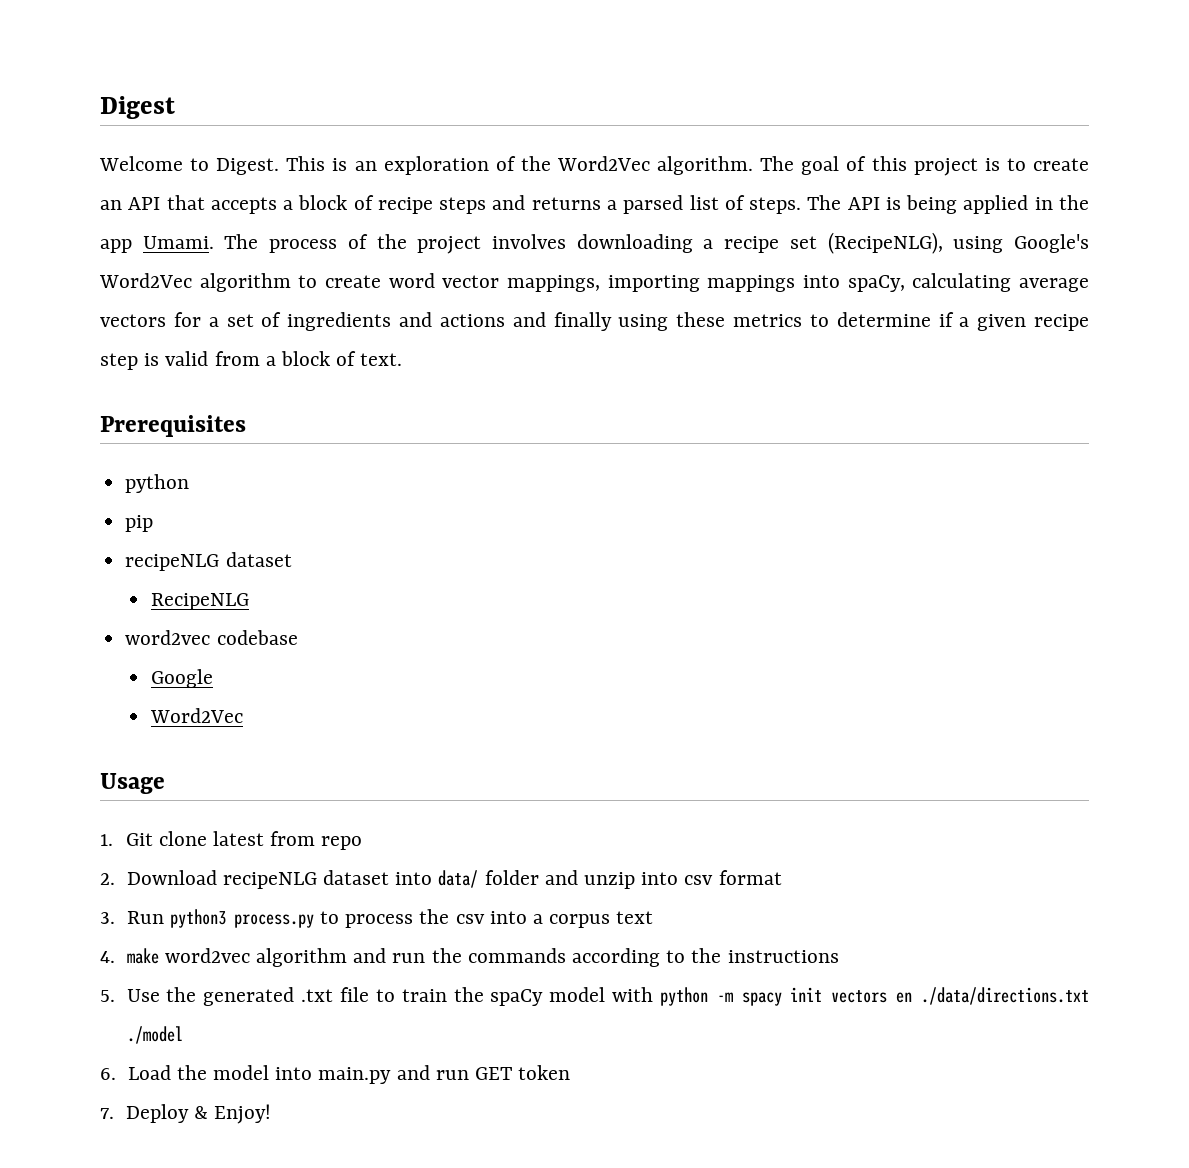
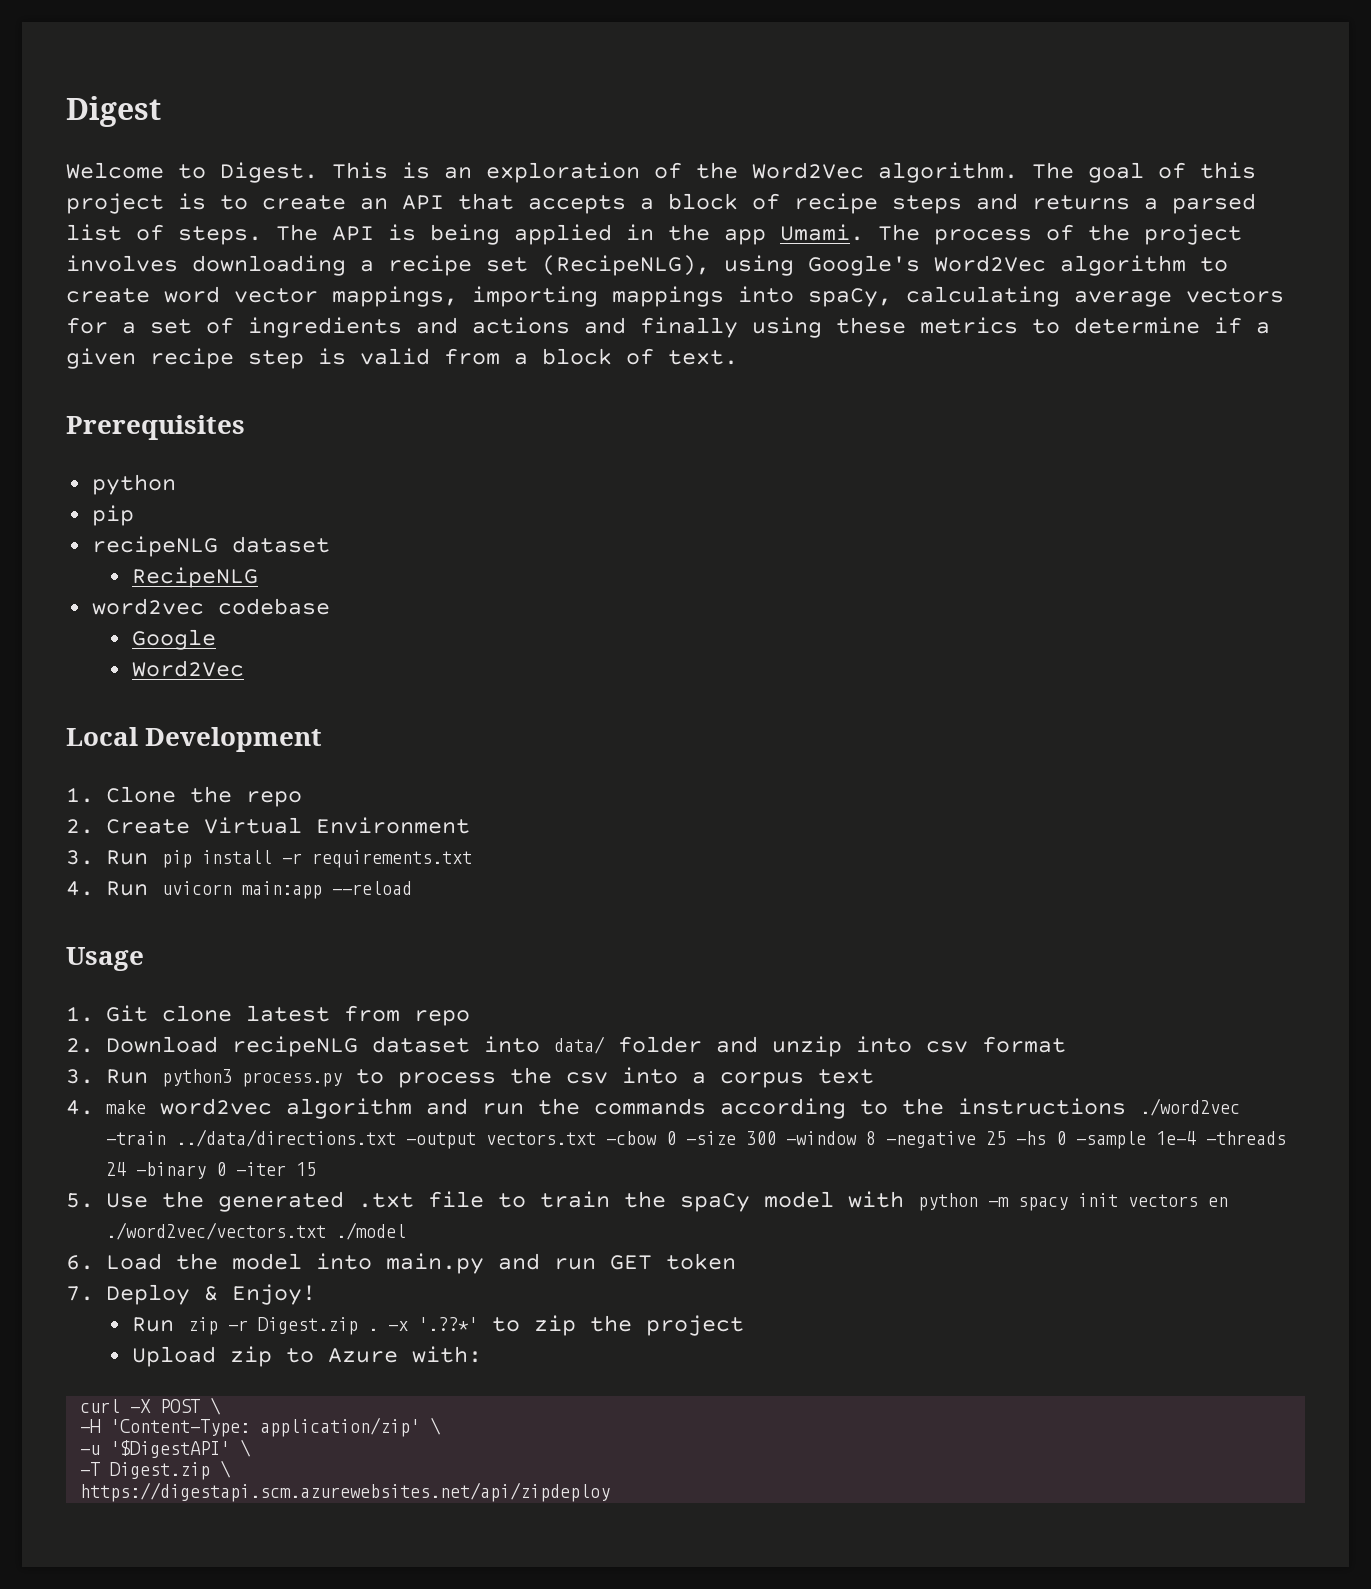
+ Local Development
+ 1. Clone the repo
+ 2. Create Virtual Environment
+ 3. Run pip install -r requirements.txt
+ 4. Run uvicorn main:app --reload
- 4. make word2vec algorithm and run the commands according to the instructions
+ 4. make word2vec algorithm and run the commands according to the instructions ./word2vec -train ../data/directions.txt -output vectors.txt -cbow 0 -size 300 -window 8 -negative 25 -hs 0 -sample 1e-4 -threads 24 -binary 0 -iter 15
- 5. Use the generated .txt file to train the spaCy model with python -m spacy init vectors en ./data/directions.txt ./model
+ 5. Use the generated .txt file to train the spaCy model with python -m spacy init vectors en ./word2vec/vectors.txt ./model
+ Run zip -r Digest.zip . -x '.??*' to zip the project
+ Upload zip to Azure with:
+ curl -X POST \
+ -H 'Content-Type: application/zip' \
+ -u '$DigestAPI' \
+ -T Digest.zip \
+ https://digestapi.scm.azurewebsites.net/api/zipdeploy

